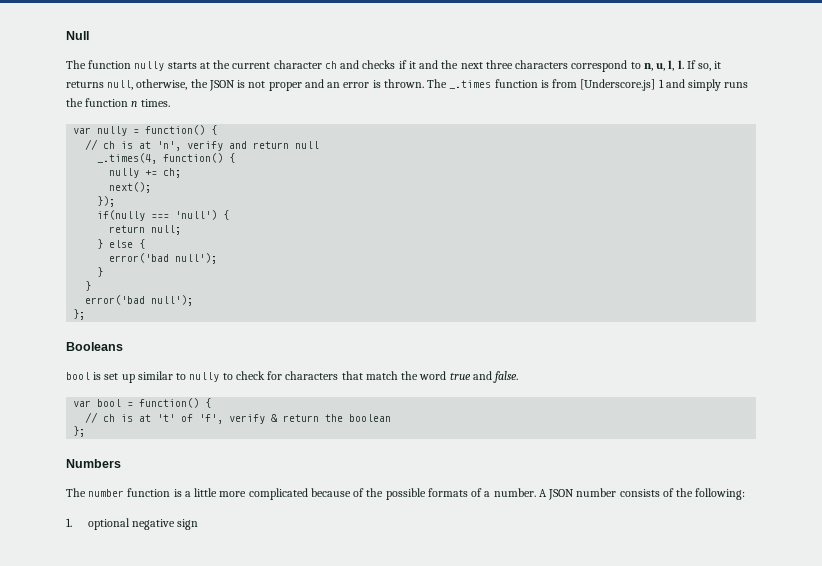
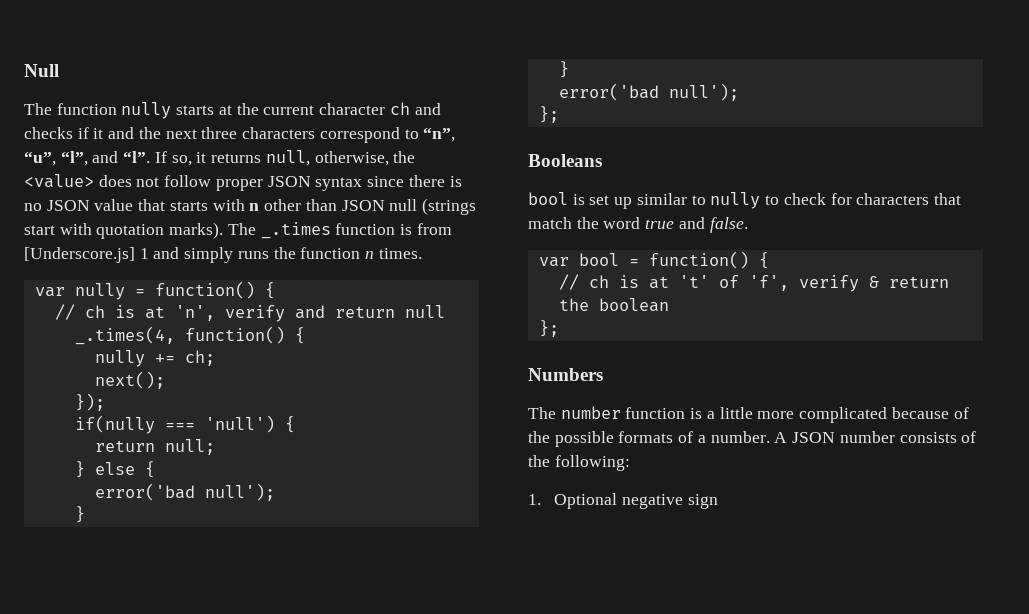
- The function nully starts at the current character ch and checks if it and the next three characters correspond to n, u, l, l.
+ The function nully starts at the current character ch and checks if it and the next three characters correspond to “n”, “u”, “l”, and “l”.
- If so, it returns null, otherwise, the JSON is not proper and an error is thrown.
+ If so, it returns null, otherwise, the <value> does not follow proper JSON syntax since there is no JSON value that starts with n other than JSON null (strings start with quotation marks).
- 1. optional negative sign
+ 1. Optional negative sign

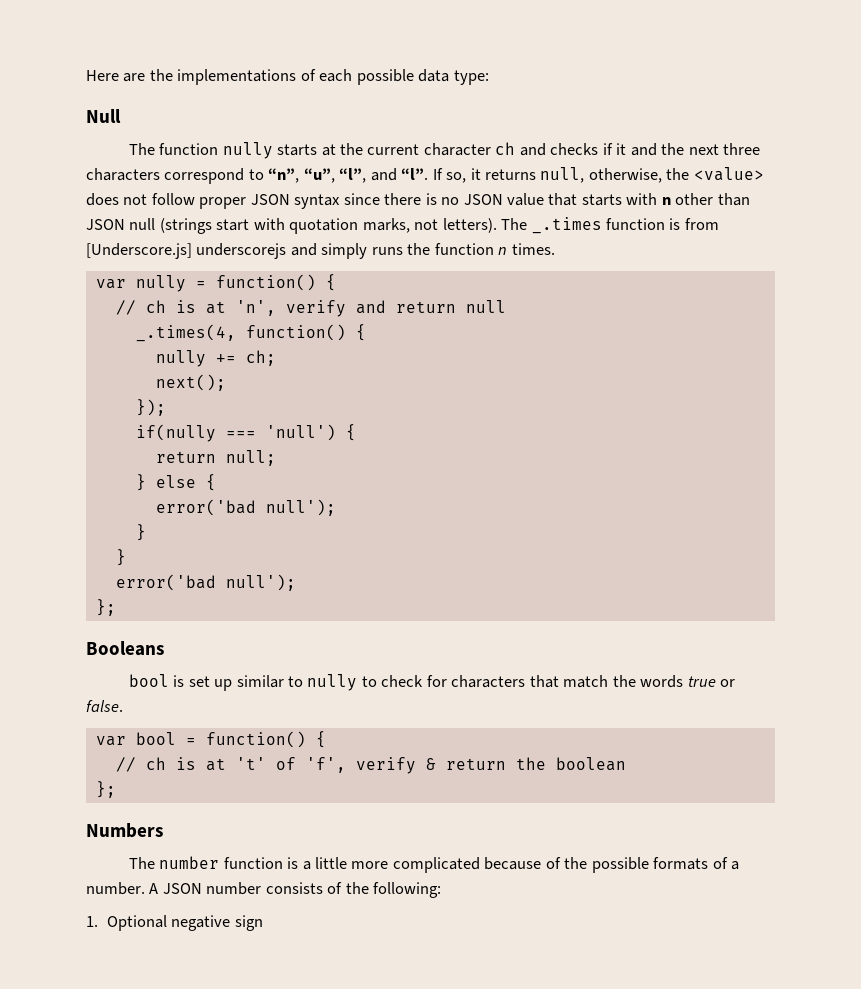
+ Here are the implementations of each possible data type:
- If so, it returns null, otherwise, the <value> does not follow proper JSON syntax since there is no JSON value that starts with n other than JSON null (strings start with quotation marks).
+ If so, it returns null, otherwise, the <value> does not follow proper JSON syntax since there is no JSON value that starts with n other than JSON null (strings start with quotation marks, not letters).
- The _.times function is from [Underscore.js] 1 and simply runs the function n times.
+ The _.times function is from [Underscore.js] underscorejs and simply runs the function n times.
- bool is set up similar to nully to check for characters that match the word true and false.
+ bool is set up similar to nully to check for characters that match the words true or false.

